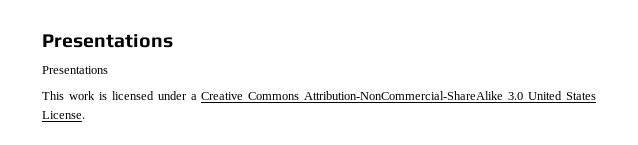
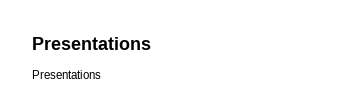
- This work is licensed under a Creative Commons Attribution-NonCommercial-ShareAlike 3.0 United States License.

